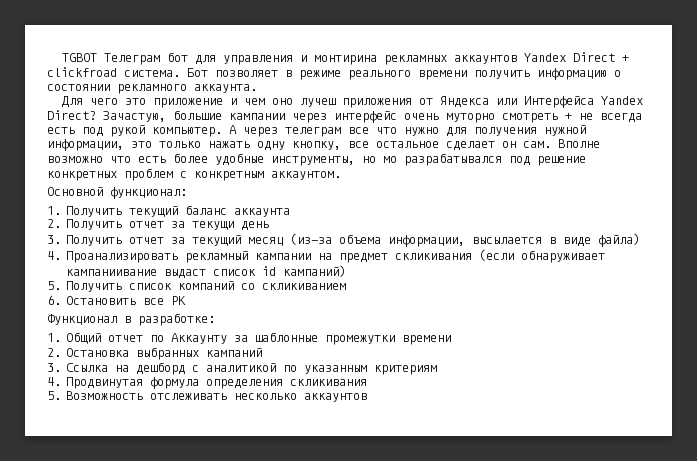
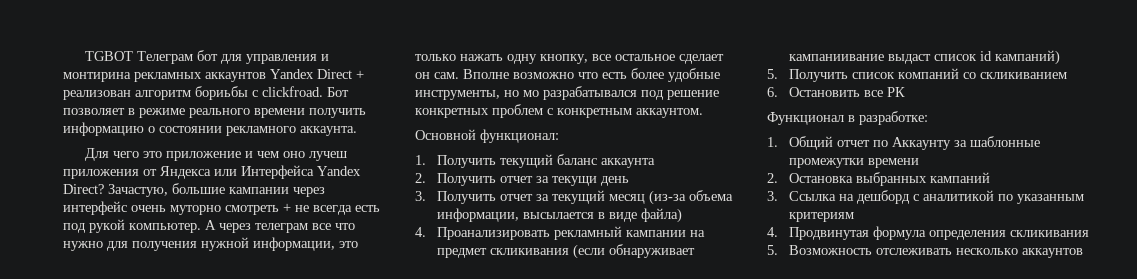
- TGBOT Телеграм бот для управления и монтирина рекламных аккаунтов Yandex Direct + clickfroad система.
+ TGBOT Телеграм бот для управления и монтирина рекламных аккаунтов Yandex Direct + реализован алгоритм бориьбы с clickfroad.

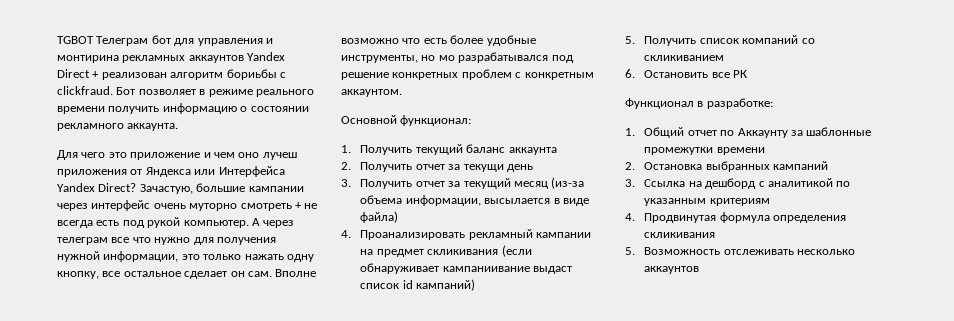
- TGBOT Телеграм бот для управления и монтирина рекламных аккаунтов Yandex Direct + реализован алгоритм бориьбы с clickfroad.
+ TGBOT Телеграм бот для управления и монтирина рекламных аккаунтов Yandex Direct + реализован алгоритм бориьбы с clickfraud.

